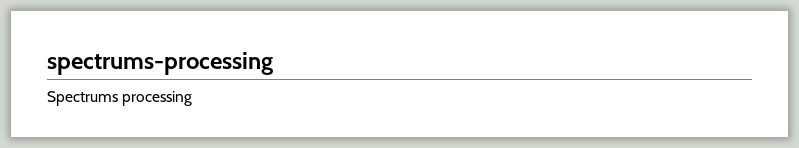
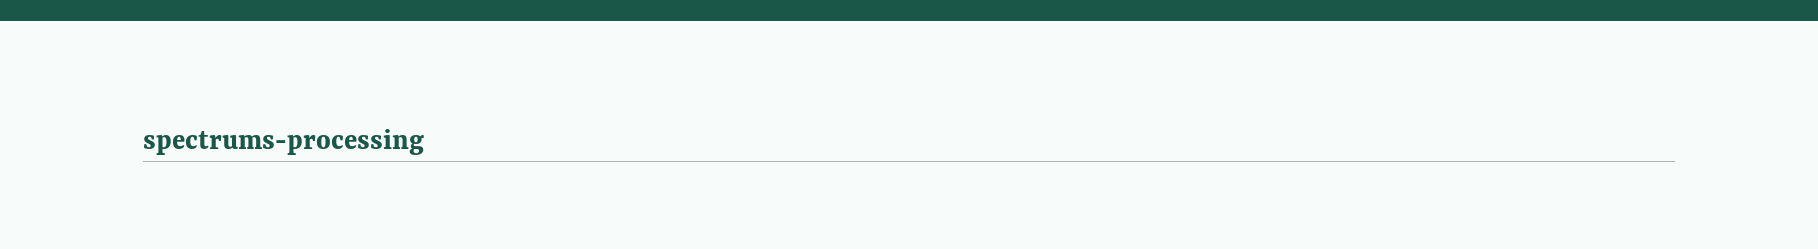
- Spectrums processing

